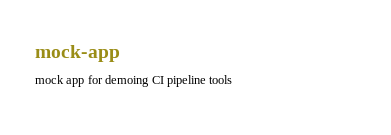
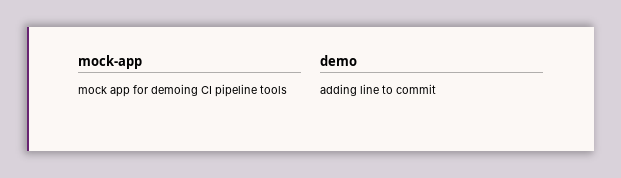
+ demo
+ adding line to commit

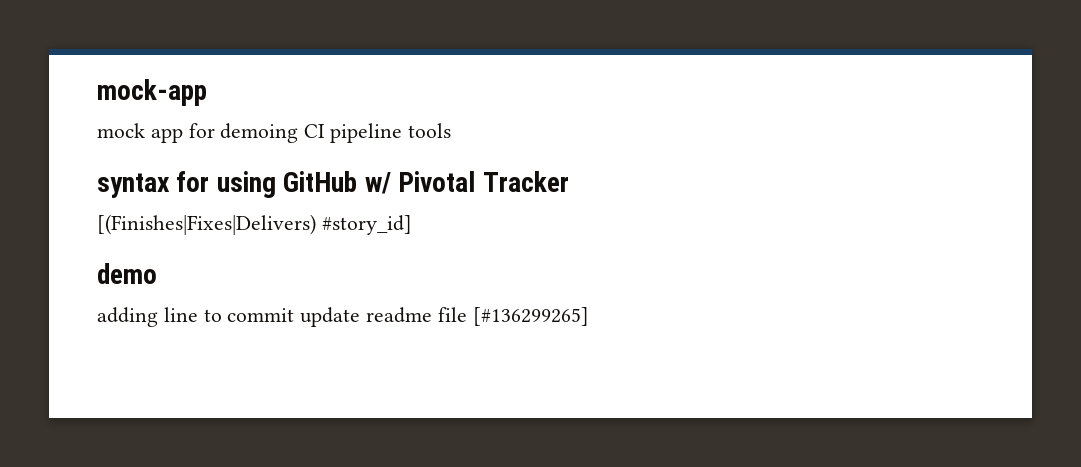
+ syntax for using GitHub w/ Pivotal Tracker
+ [(Finishes|Fixes|Delivers) #story_id]
- adding line to commit
+ adding line to commit update readme file [#136299265]

